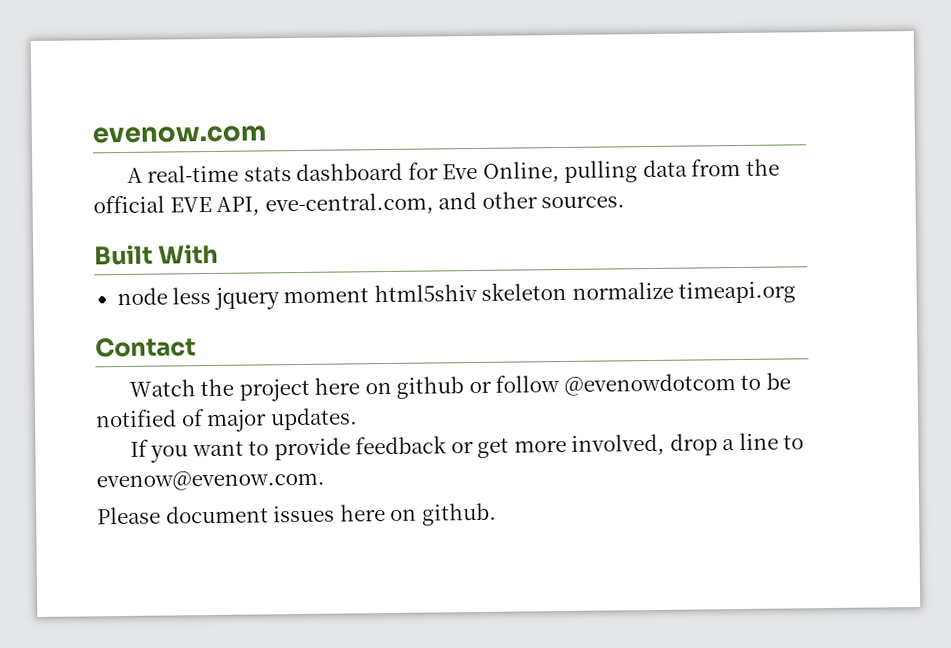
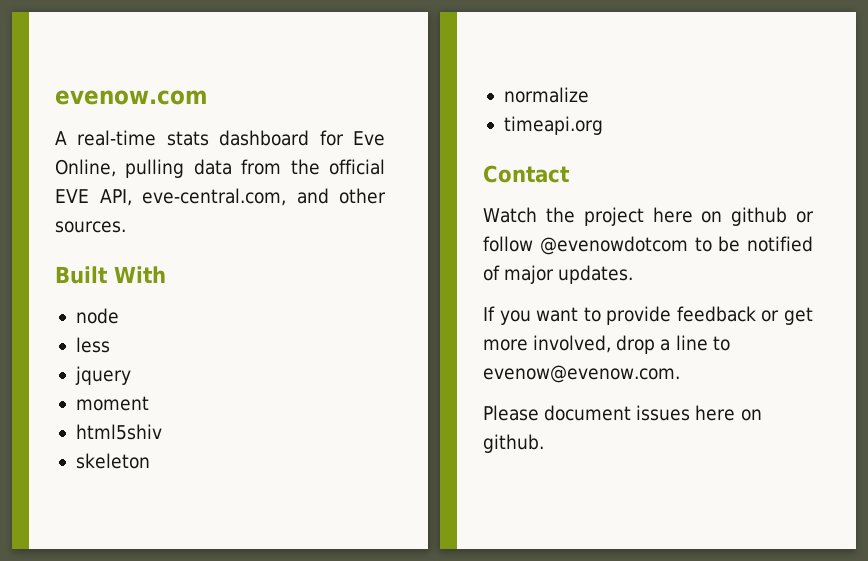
- node less jquery moment html5shiv skeleton normalize timeapi.org
+ node
+ less
+ jquery
+ moment
+ html5shiv
+ skeleton
+ normalize
+ timeapi.org

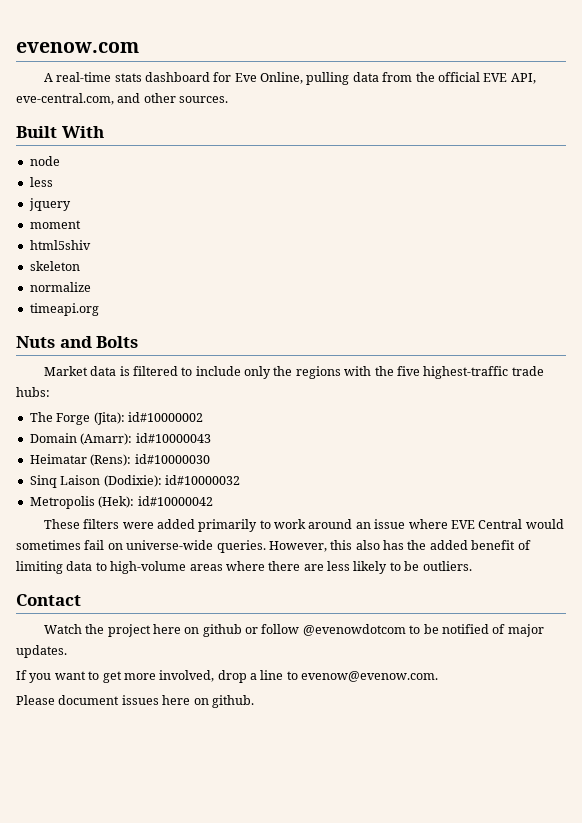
+ Nuts and Bolts
+ Market data is filtered to include only the regions with the five highest-traffic trade hubs:
+ The Forge (Jita): id#10000002
+ Domain (Amarr): id#10000043
+ Heimatar (Rens): id#10000030
+ Sinq Laison (Dodixie): id#10000032
+ Metropolis (Hek): id#10000042
+ These filters were added primarily to work around an issue where EVE Central would sometimes fail on universe-wide queries. However, this also has the added benefit of limiting data to high-volume areas where there are less likely to be outliers.
- If you want to provide feedback or get more involved, drop a line to evenow@evenow.com.
+ If you want to get more involved, drop a line to evenow@evenow.com.

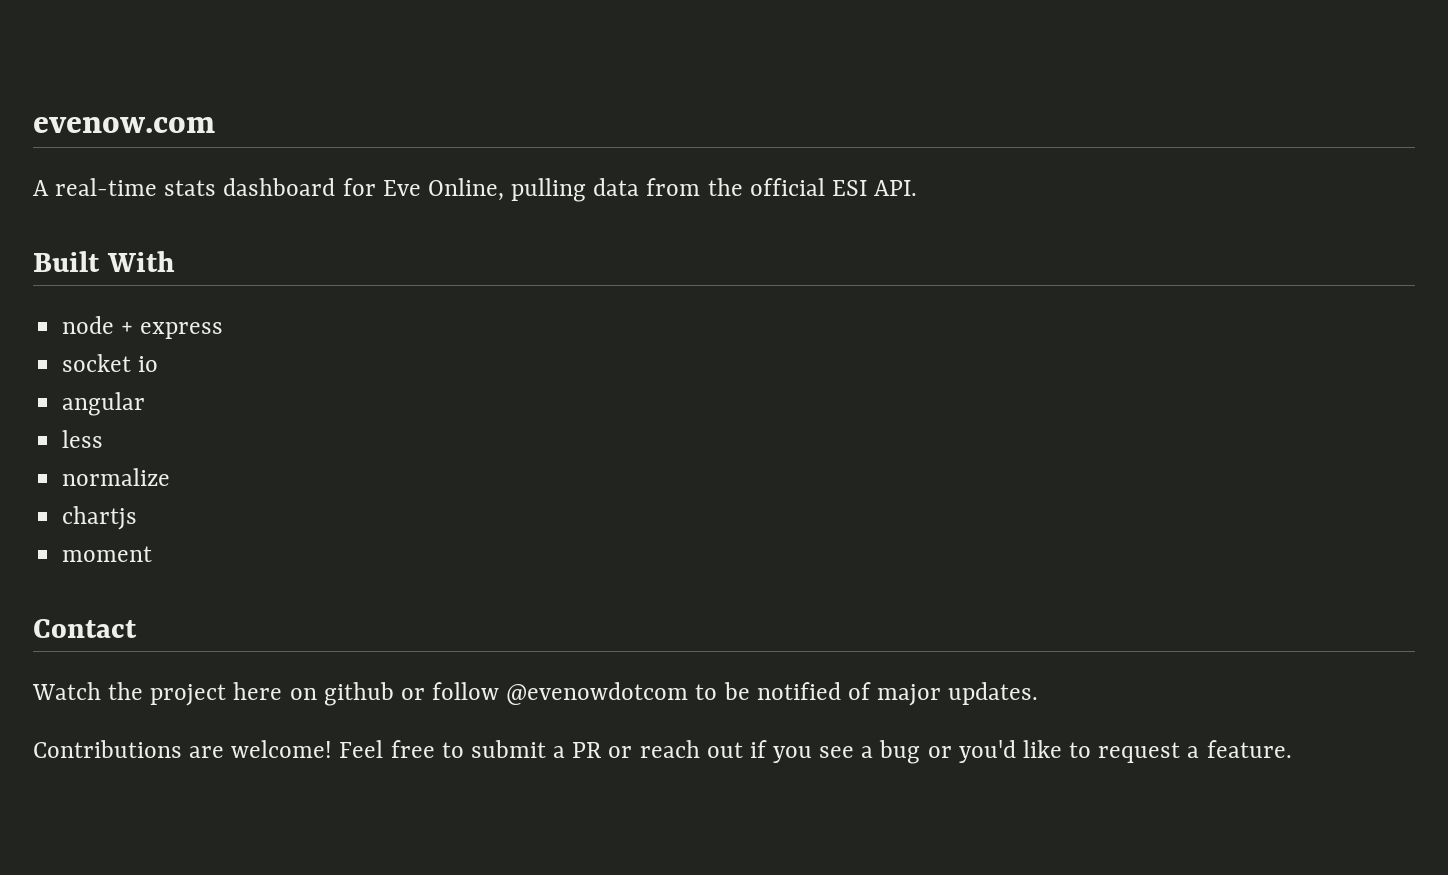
- A real-time stats dashboard for Eve Online, pulling data from the official EVE API, eve-central.com, and other sources.
+ A real-time stats dashboard for Eve Online, pulling data from the official ESI API.
  Built With
- node
+ node + express
+ socket io
+ angular
- jquery
+ normalize
+ chartjs
- html5shiv
- skeleton
- normalize
- timeapi.org
- Nuts and Bolts
- Market data is filtered to include only the regions with the five highest-traffic trade hubs:
- The Forge (Jita): id#10000002
- Domain (Amarr): id#10000043
- Heimatar (Rens): id#10000030
- Sinq Laison (Dodixie): id#10000032
- Metropolis (Hek): id#10000042
- These filters were added primarily to work around an issue where EVE Central would sometimes fail on universe-wide queries. However, this also has the added benefit of limiting data to high-volume areas where there are less likely to be outliers.
- If you want to get more involved, drop a line to evenow@evenow.com.
- Please document issues here on github.
+ Contributions are welcome! Feel free to submit a PR or reach out if you see a bug or you'd like to request a feature.

